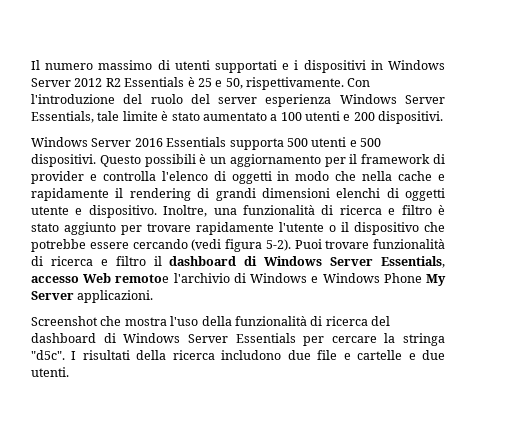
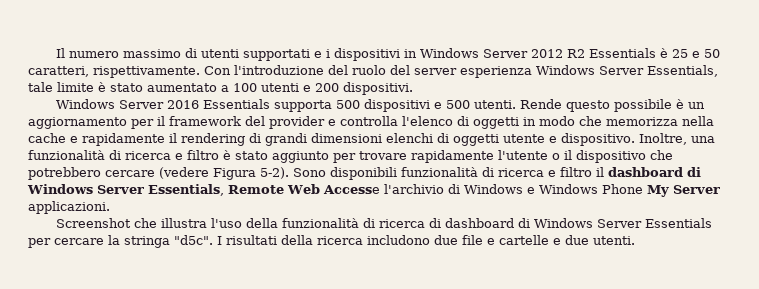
- Il numero massimo di utenti supportati e i dispositivi in Windows Server 2012 R2 Essentials è 25 e 50, rispettivamente.
+ Il numero massimo di utenti supportati e i dispositivi in Windows Server 2012 R2 Essentials è 25 e 50 caratteri, rispettivamente.
- Windows Server 2016 Essentials supporta 500 utenti e 500 dispositivi. Questo possibili è un aggiornamento per il framework di provider e controlla l'elenco di oggetti in modo che nella cache e rapidamente il rendering di grandi dimensioni elenchi di oggetti utente e dispositivo.
+ Windows Server 2016 Essentials supporta 500 dispositivi e 500 utenti. Rende questo possibile è un aggiornamento per il framework del provider e controlla l'elenco di oggetti in modo che memorizza nella cache e rapidamente il rendering di grandi dimensioni elenchi di oggetti utente e dispositivo.
- Inoltre, una funzionalità di ricerca e filtro è stato aggiunto per trovare rapidamente l'utente o il dispositivo che potrebbe essere cercando (vedi figura 5-2). Puoi trovare funzionalità di ricerca e filtro il dashboard di Windows Server Essentials, accesso Web remotoe l'archivio di Windows e Windows Phone My Server applicazioni.
+ Inoltre, una funzionalità di ricerca e filtro è stato aggiunto per trovare rapidamente l'utente o il dispositivo che potrebbero cercare (vedere Figura 5-2). Sono disponibili funzionalità di ricerca e filtro il dashboard di Windows Server Essentials, Remote Web Accesse l'archivio di Windows e Windows Phone My Server applicazioni.
- Screenshot che mostra l'uso della funzionalità di ricerca del dashboard di Windows Server Essentials per cercare la stringa "d5c".
+ Screenshot che illustra l'uso della funzionalità di ricerca di dashboard di Windows Server Essentials per cercare la stringa "d5c".

